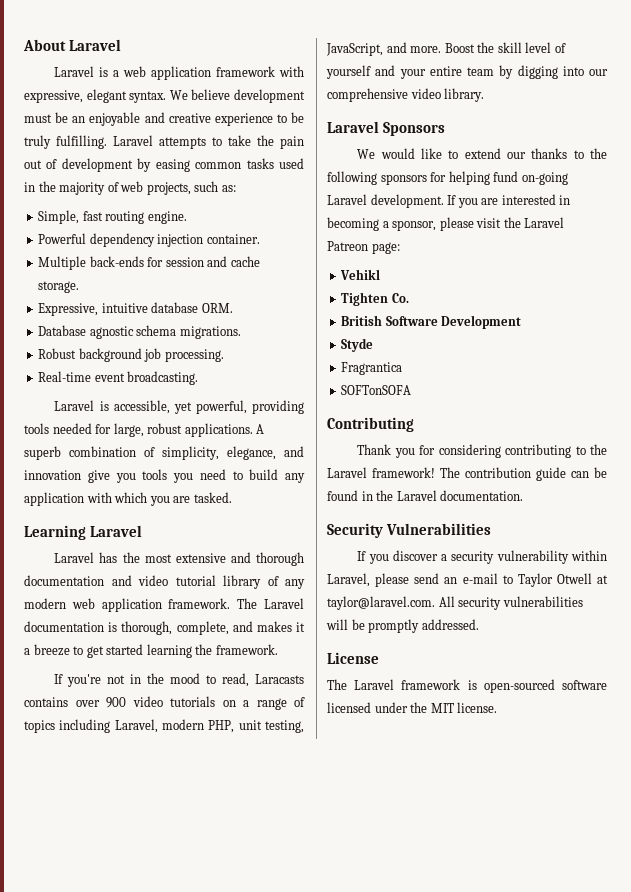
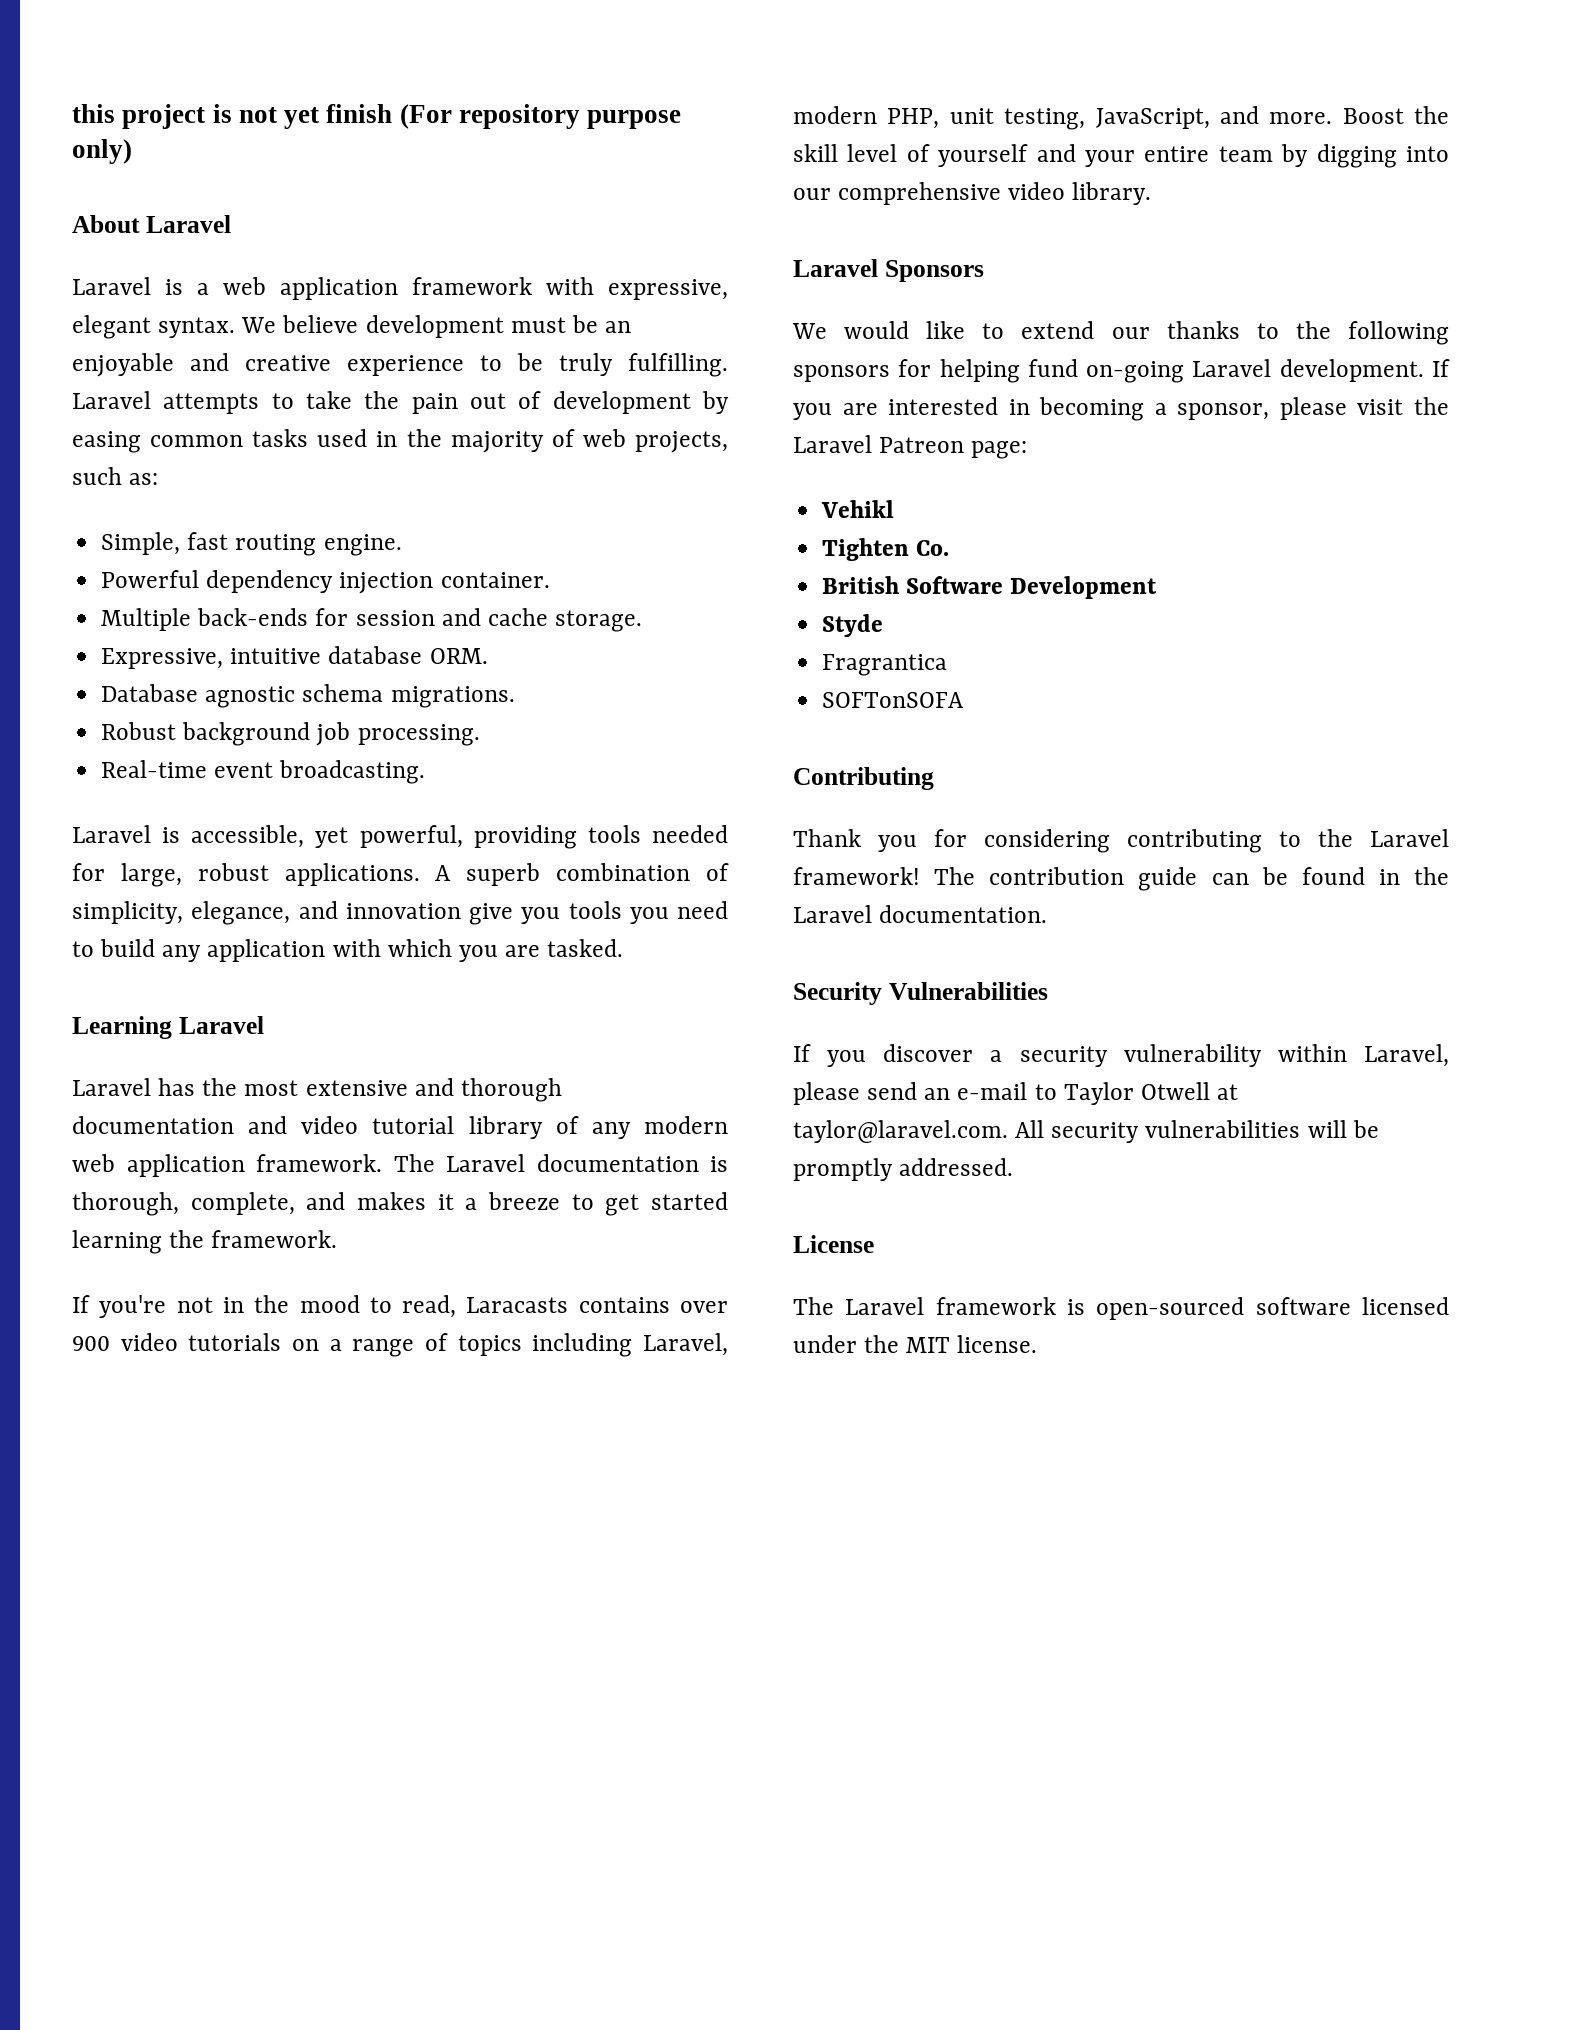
+ this project is not yet finish (For repository purpose only)

